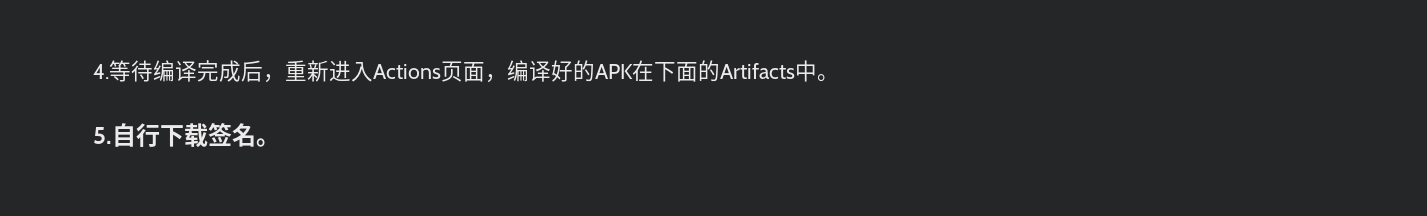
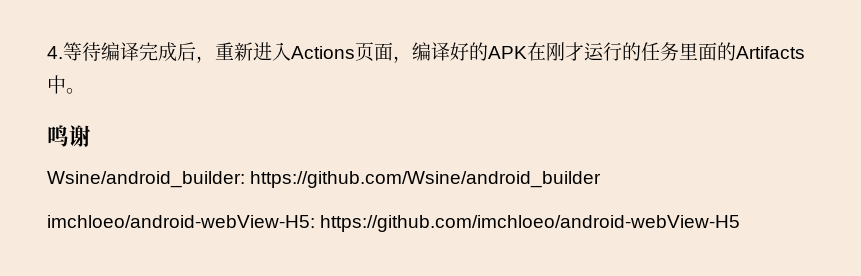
- 4.等待编译完成后，重新进入Actions页面，编译好的APK在下面的Artifacts中。
+ 4.等待编译完成后，重新进入Actions页面，编译好的APK在刚才运行的任务里面的Artifacts中。
- 5.自行下载签名。
+ 鸣谢
+ Wsine/android_builder: https://github.com/Wsine/android_builder
+ imchloeo/android-webView-H5: https://github.com/imchloeo/android-webView-H5

